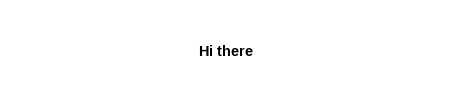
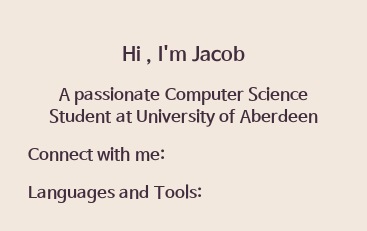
- Hi there
+ Hi , I'm Jacob
+ A passionate Computer Science Student at University of Aberdeen
+ Connect with me:
+ Languages and Tools:

